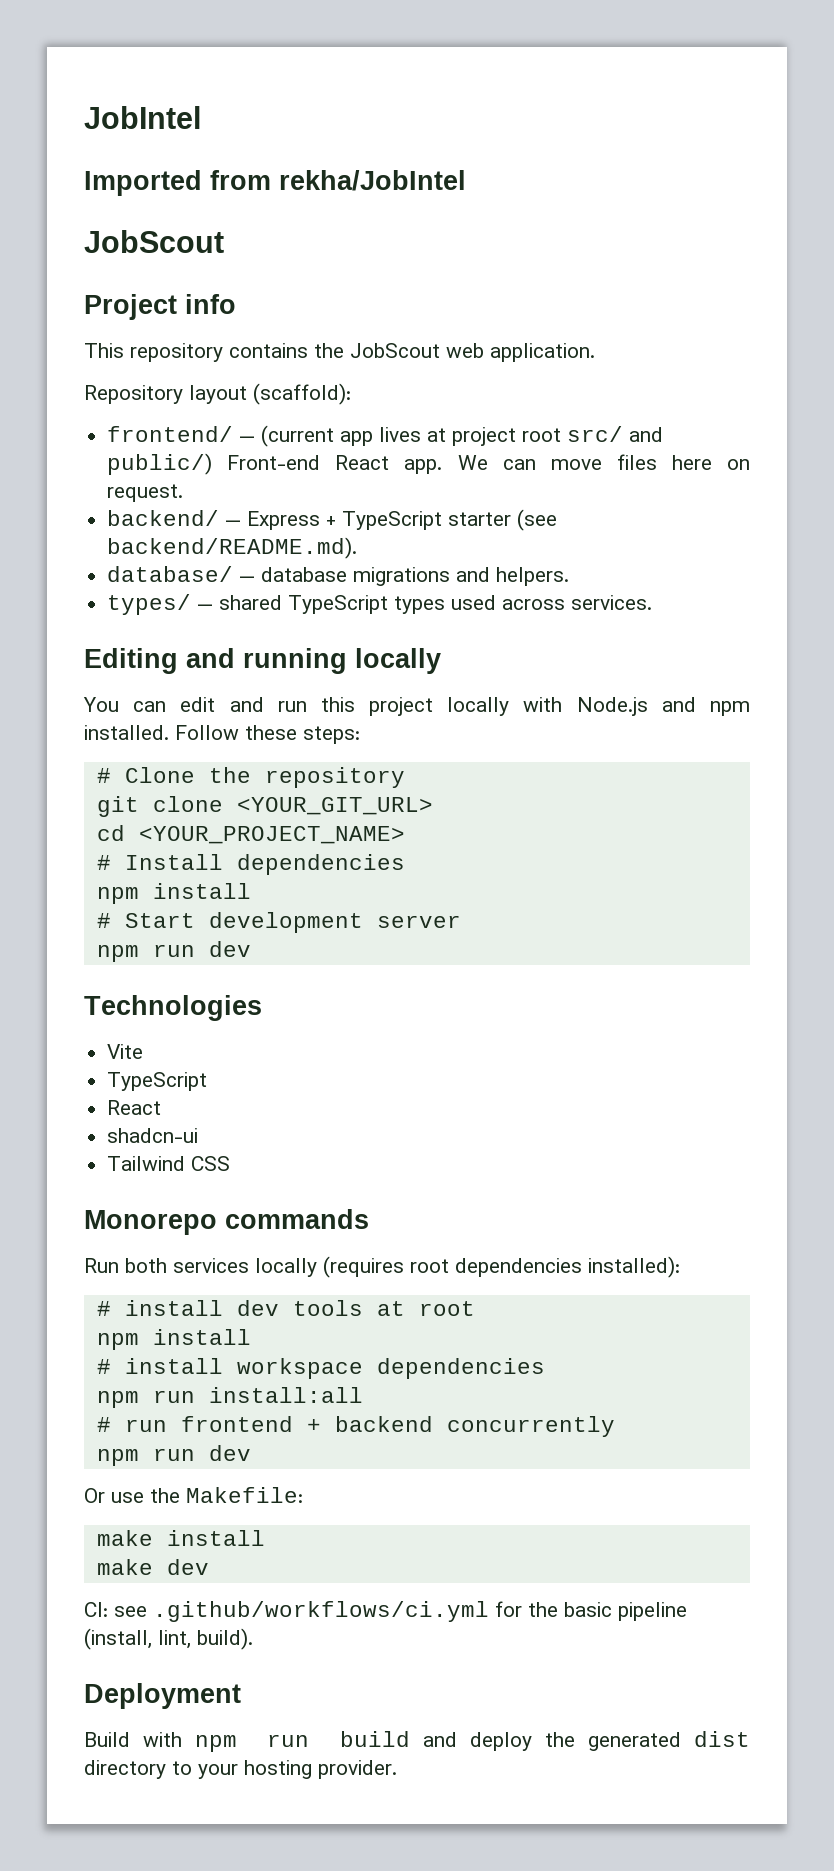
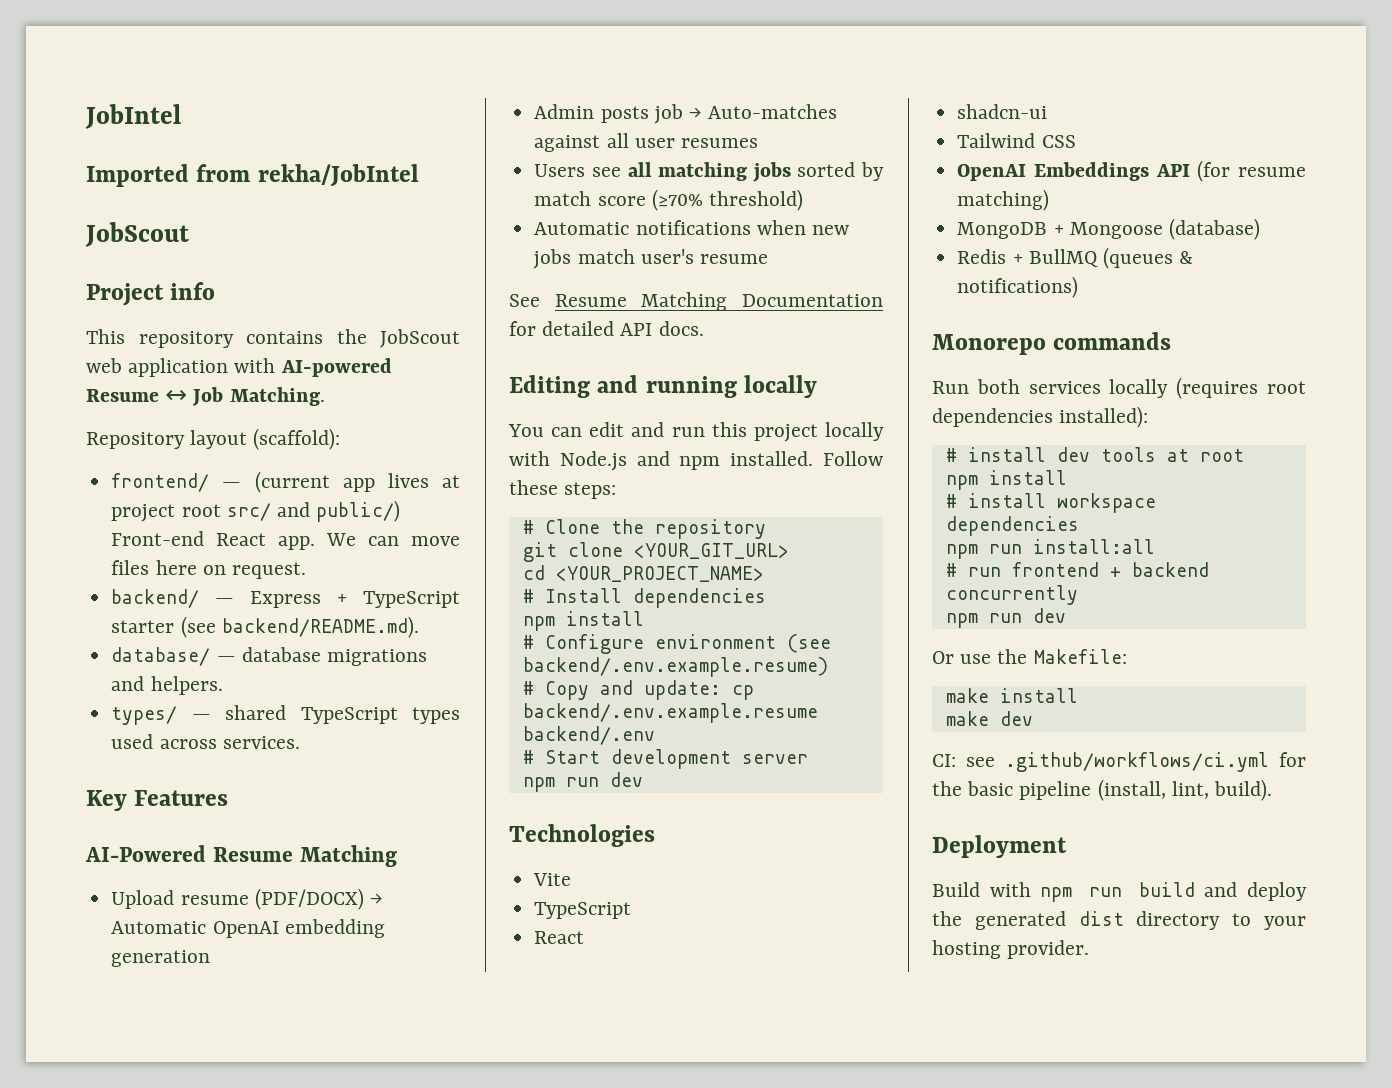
- This repository contains the JobScout web application.
+ This repository contains the JobScout web application with AI-powered Resume ↔ Job Matching.
+ Key Features
+ AI-Powered Resume Matching
+ Upload resume (PDF/DOCX) → Automatic OpenAI embedding generation
+ Admin posts job → Auto-matches against all user resumes
+ Users see all matching jobs sorted by match score (≥70% threshold)
+ Automatic notifications when new jobs match user's resume
+ See Resume Matching Documentation for detailed API docs.
+ # Configure environment (see backend/.env.example.resume)
+ # Copy and update: cp backend/.env.example.resume backend/.env
+ OpenAI Embeddings API (for resume matching)
+ MongoDB + Mongoose (database)
+ Redis + BullMQ (queues & notifications)

